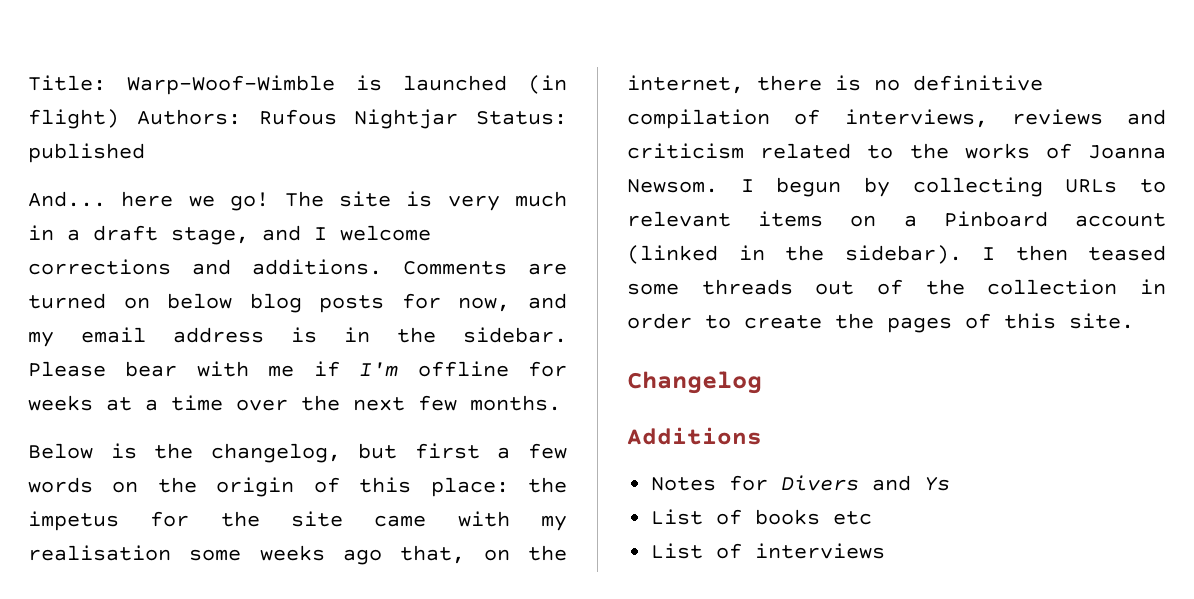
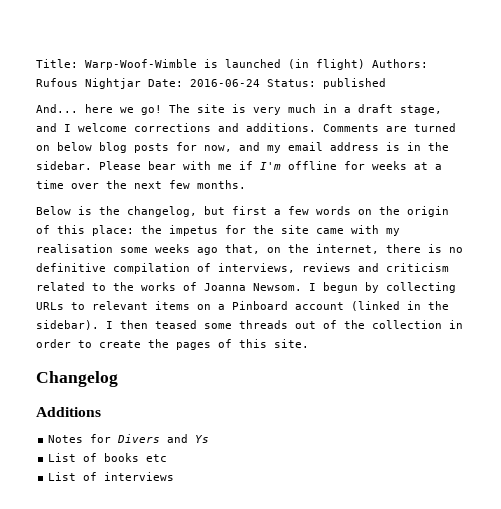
- Title: Warp-Woof-Wimble is launched (in flight) Authors: Rufous Nightjar Status: published
+ Title: Warp-Woof-Wimble is launched (in flight) Authors: Rufous Nightjar Date: 2016-06-24 Status: published

